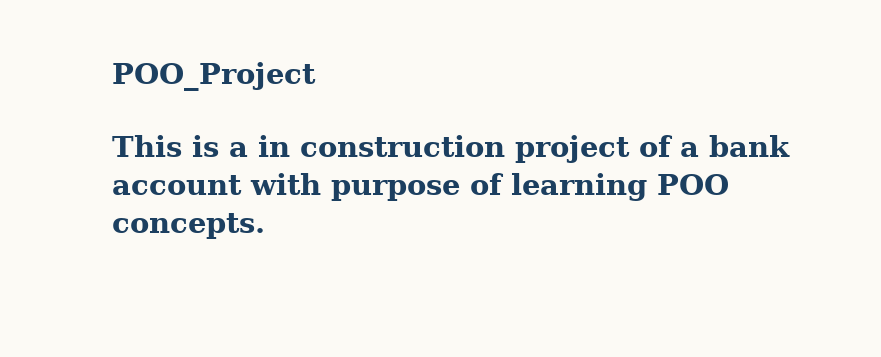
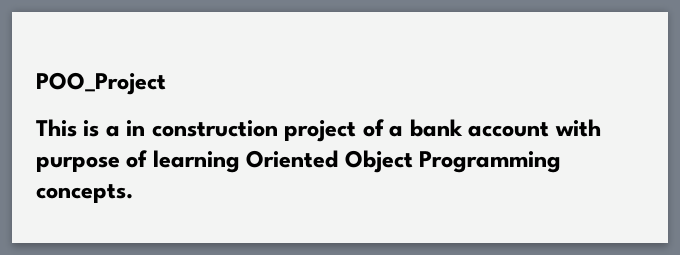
- This is a in construction project of a bank account with purpose of learning POO concepts.
+ This is a in construction project of a bank account with purpose of learning Oriented Object Programming concepts.

